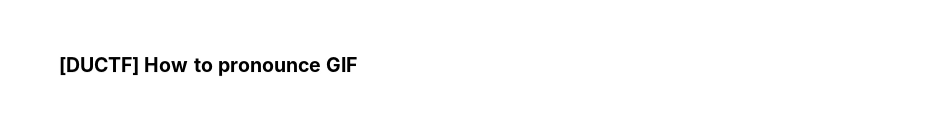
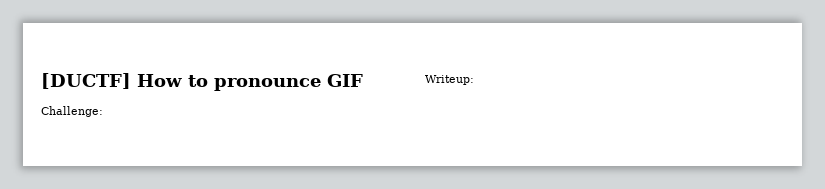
+ Challenge:
+ Writeup:

